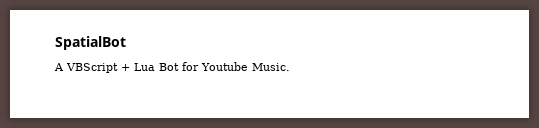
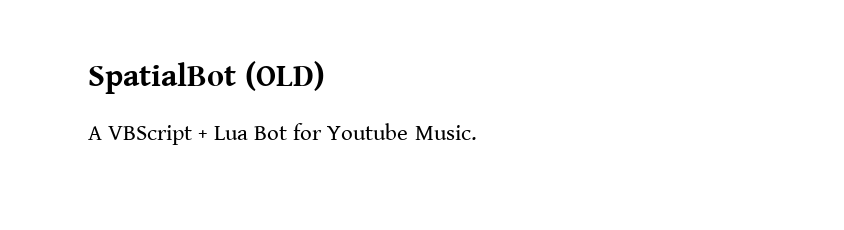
- SpatialBot
+ SpatialBot (OLD)

